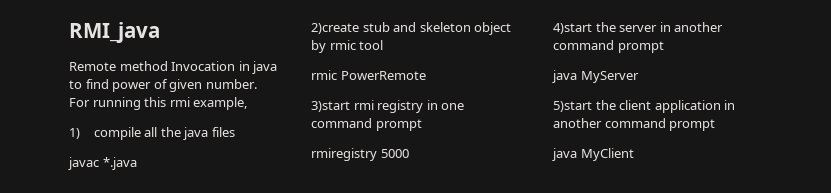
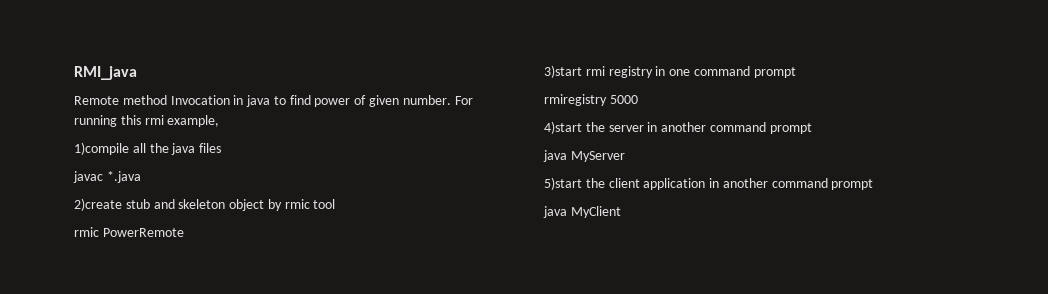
- 1) compile all the java files
+ 1)compile all the java files

